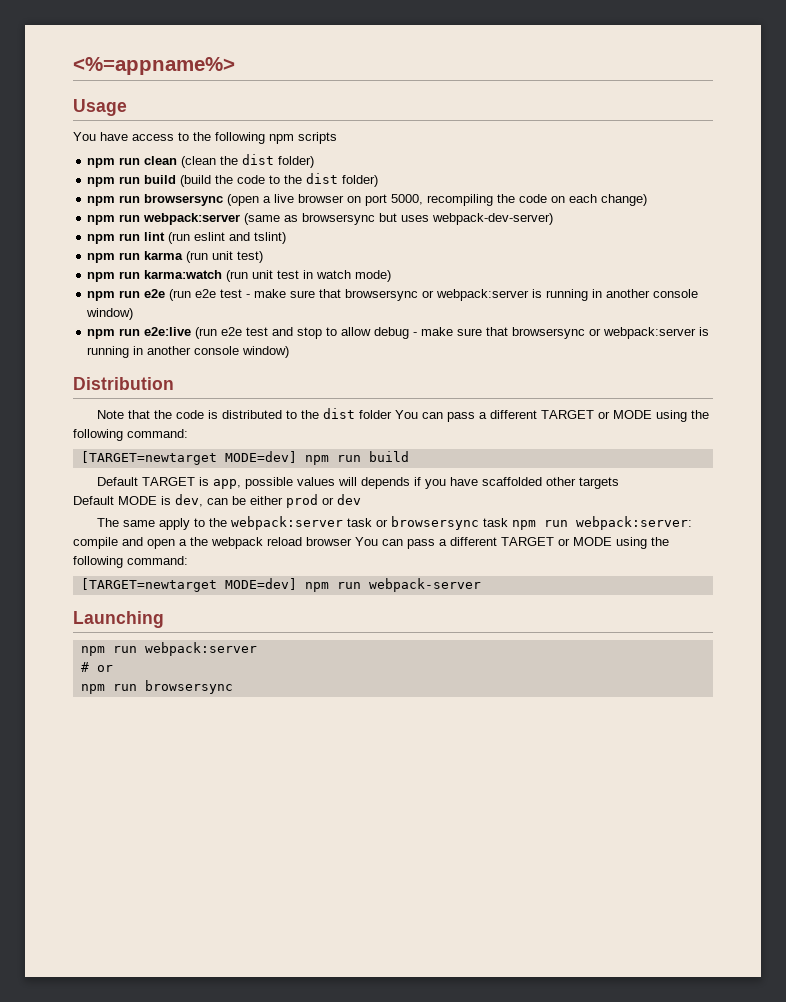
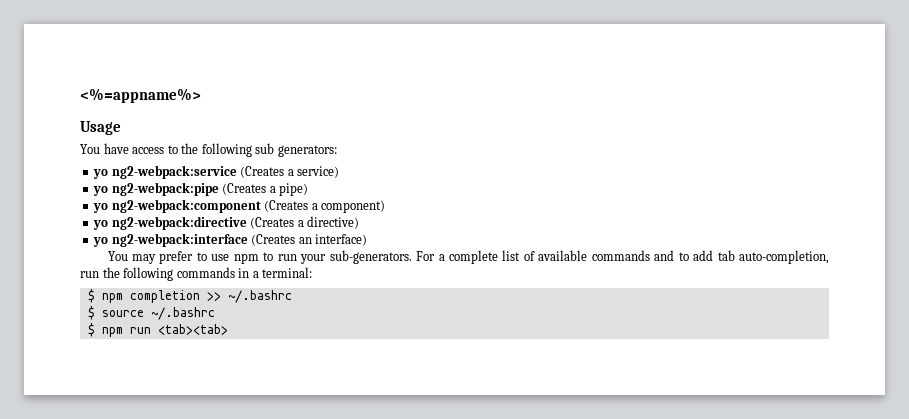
- You have access to the following npm scripts
- npm run clean (clean the dist folder)
- npm run build (build the code to the dist folder)
- npm run browsersync (open a live browser on port 5000, recompiling the code on each change)
- npm run webpack:server (same as browsersync but uses webpack-dev-server)
- npm run lint (run eslint and tslint)
- npm run karma (run unit test)
- npm run karma:watch (run unit test in watch mode)
- npm run e2e (run e2e test - make sure that browsersync or webpack:server is running in another console window)
- npm run e2e:live (run e2e test and stop to allow debug - make sure that browsersync or webpack:server is running in another console window)
- Distribution
- Note that the code is distributed to the dist folder You can pass a different TARGET or MODE using the following command:
- [TARGET=newtarget MODE=dev] npm run build
- Default TARGET is app, possible values will depends if you have scaffolded other targets
- Default MODE is dev, can be either prod or dev
- The same apply to the webpack:server task or browsersync task npm run webpack:server: compile and open a the webpack reload browser You can pass a different TARGET or MODE using the following command:
- [TARGET=newtarget MODE=dev] npm run webpack-server
- Launching
- npm run webpack:server
- # or
- npm run browsersync
+ You have access to the following sub generators:
+ yo ng2-webpack:service (Creates a service)
+ yo ng2-webpack:pipe (Creates a pipe)
+ yo ng2-webpack:component (Creates a component)
+ yo ng2-webpack:directive (Creates a directive)
+ yo ng2-webpack:interface (Creates an interface)
+ You may prefer to use npm to run your sub-generators. For a complete list of available commands and to add tab auto-completion, run the following commands in a terminal:
+ $ npm completion >> ~/.bashrc
+ $ source ~/.bashrc
+ $ npm run <tab><tab>

